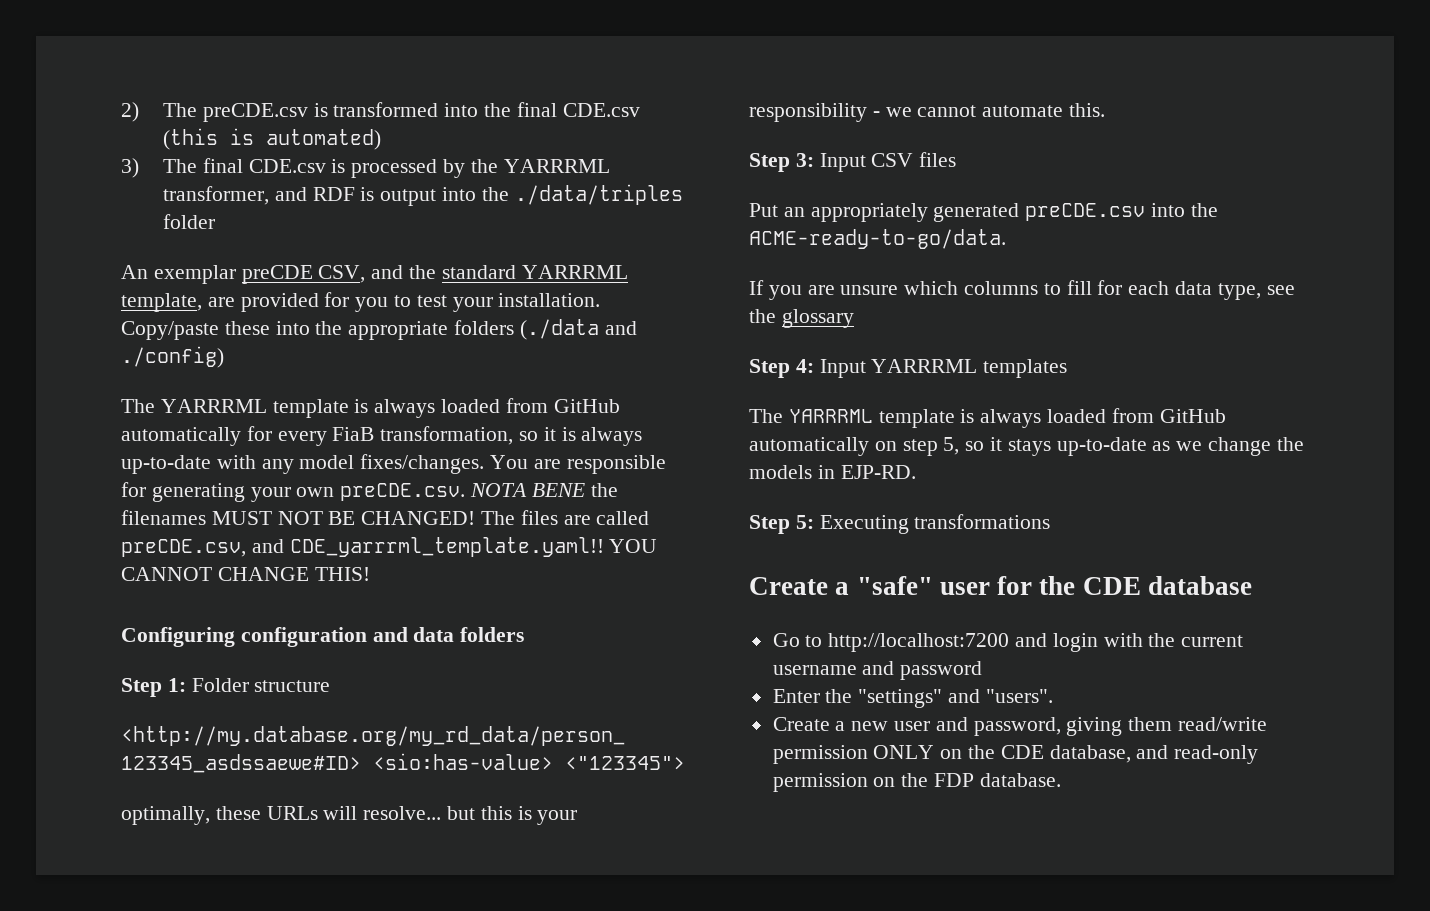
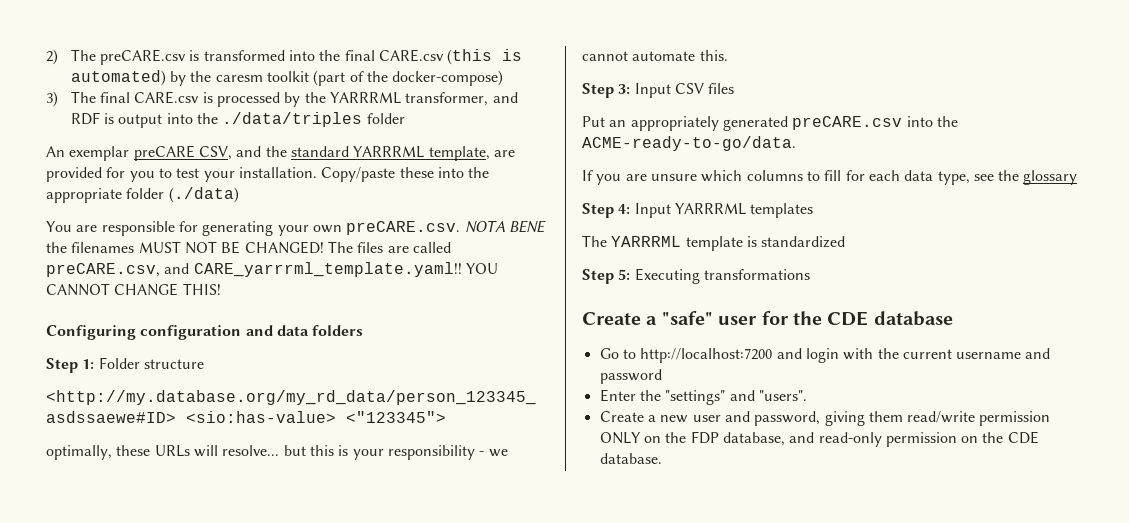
- 2) The preCDE.csv is transformed into the final CDE.csv (this is automated)
+ 2) The preCARE.csv is transformed into the final CARE.csv (this is automated) by the caresm toolkit (part of the docker-compose)
- 3) The final CDE.csv is processed by the YARRRML transformer, and RDF is output into the ./data/triples folder
+ 3) The final CARE.csv is processed by the YARRRML transformer, and RDF is output into the ./data/triples folder
- An exemplar preCDE CSV, and the standard YARRRML template, are provided for you to test your installation.
+ An exemplar preCARE CSV, and the standard YARRRML template, are provided for you to test your installation.
- Copy/paste these into the appropriate folders (./data and ./config)
- The YARRRML template is always loaded from GitHub automatically for every FiaB transformation, so it is always up-to-date with any model fixes/changes. You are responsible for generating your own preCDE.csv. NOTA BENE the filenames MUST NOT BE CHANGED!
+ Copy/paste these into the appropriate folder (./data)
+ You are responsible for generating your own preCARE.csv. NOTA BENE the filenames MUST NOT BE CHANGED!
- The files are called preCDE.csv, and CDE_yarrrml_template.yaml!!
+ The files are called preCARE.csv, and CARE_yarrrml_template.yaml!!
- Put an appropriately generated preCDE.csv into the ACME-ready-to-go/data.
+ Put an appropriately generated preCARE.csv into the ACME-ready-to-go/data.
- The YARRRML template is always loaded from GitHub automatically on step 5, so it stays up-to-date as we change the models in EJP-RD.
+ The YARRRML template is standardized
- Create a new user and password, giving them read/write permission ONLY on the CDE database, and read-only permission on the FDP database.
+ Create a new user and password, giving them read/write permission ONLY on the FDP database, and read-only permission on the CDE database.

